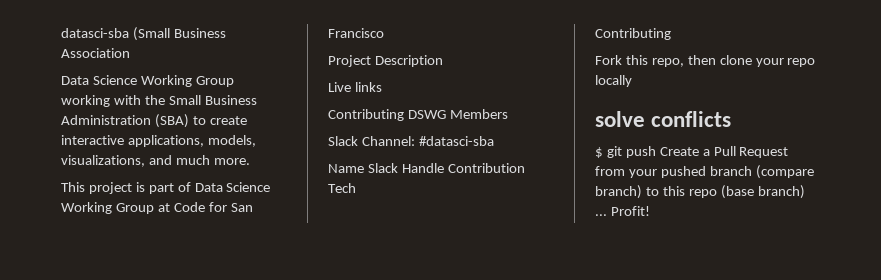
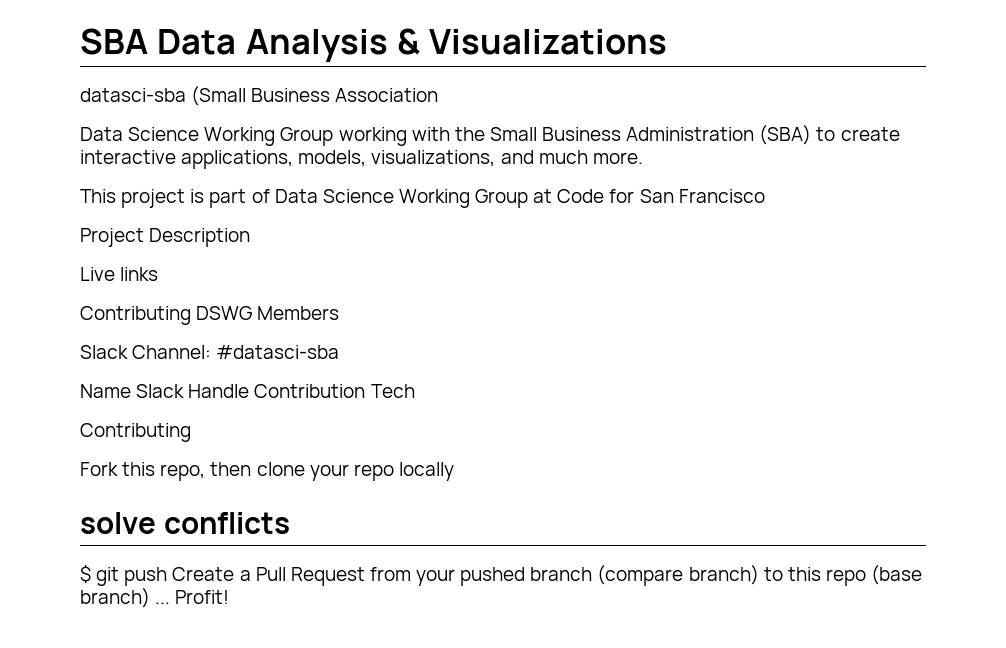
+ SBA Data Analysis & Visualizations

